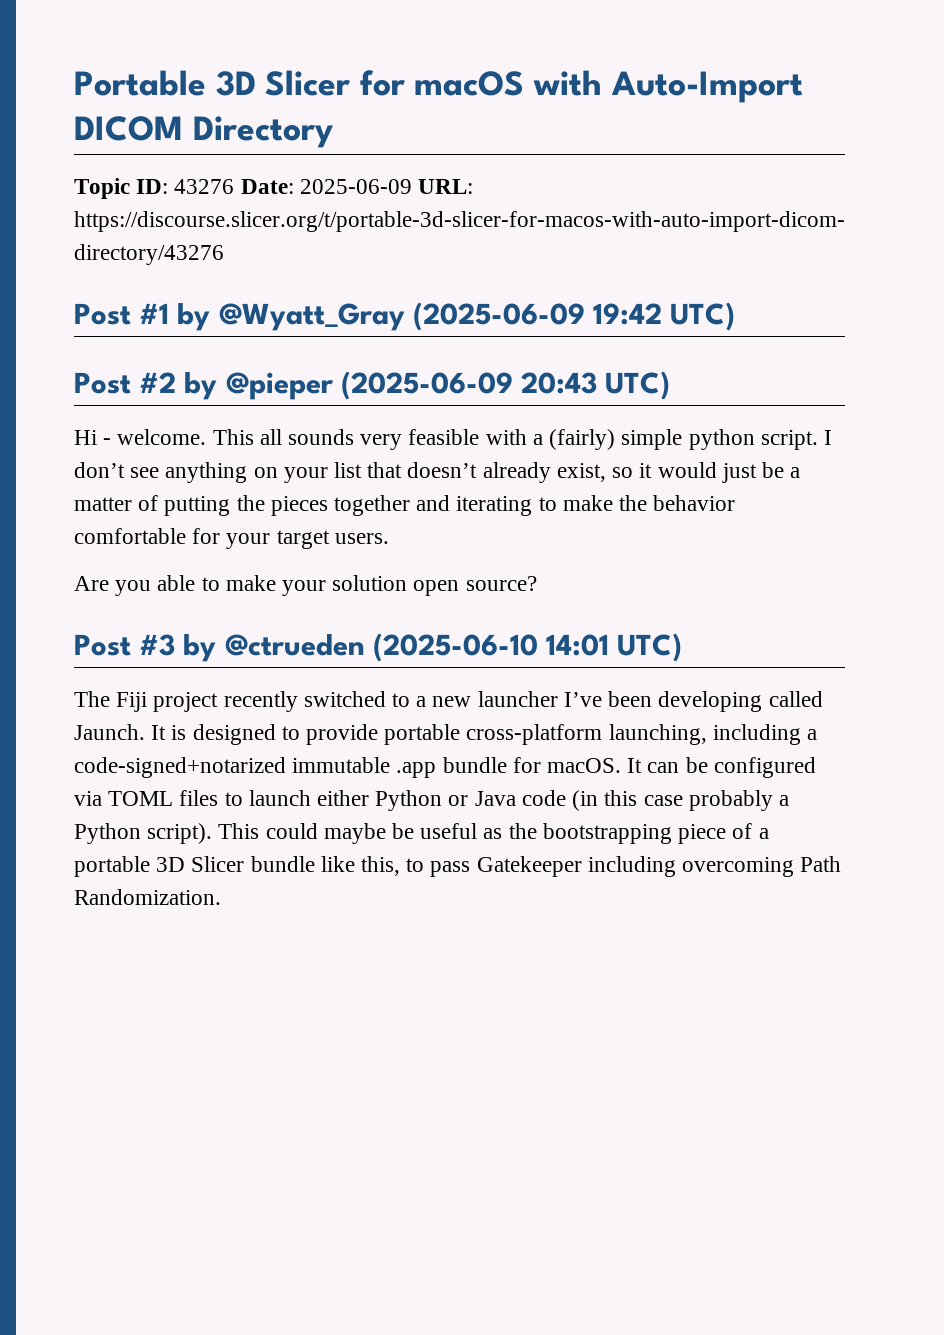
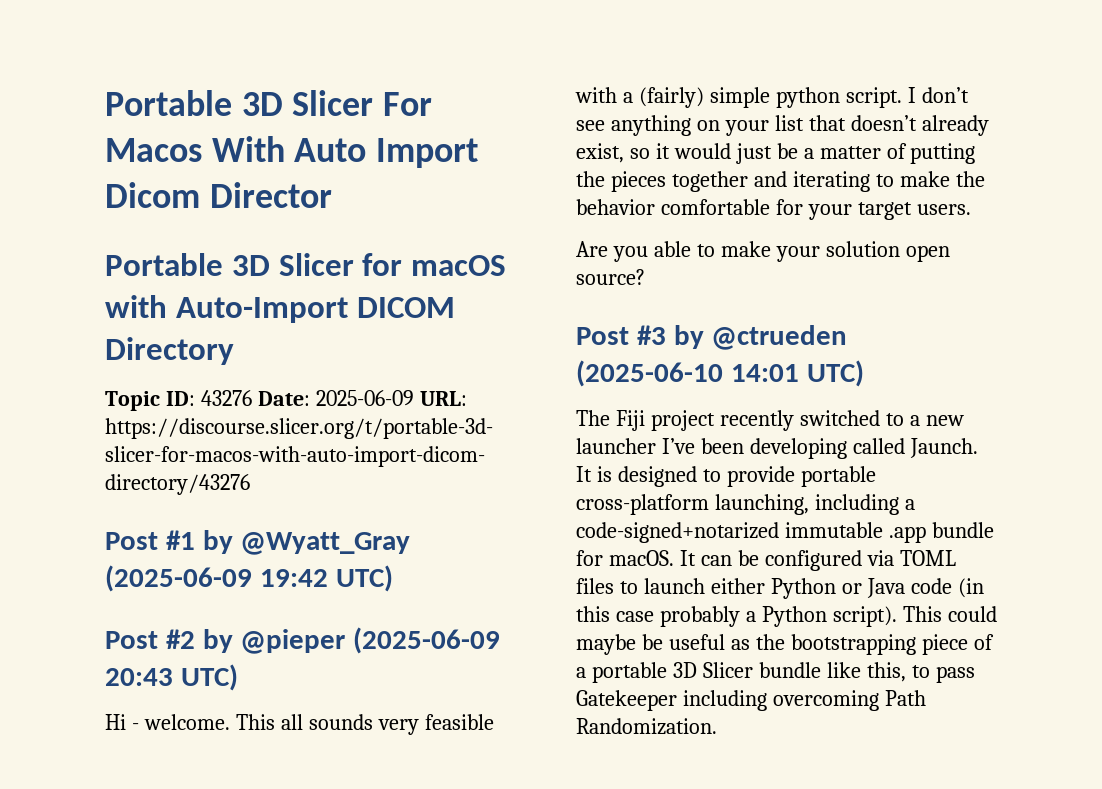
+ Portable 3D Slicer For Macos With Auto Import Dicom Director

